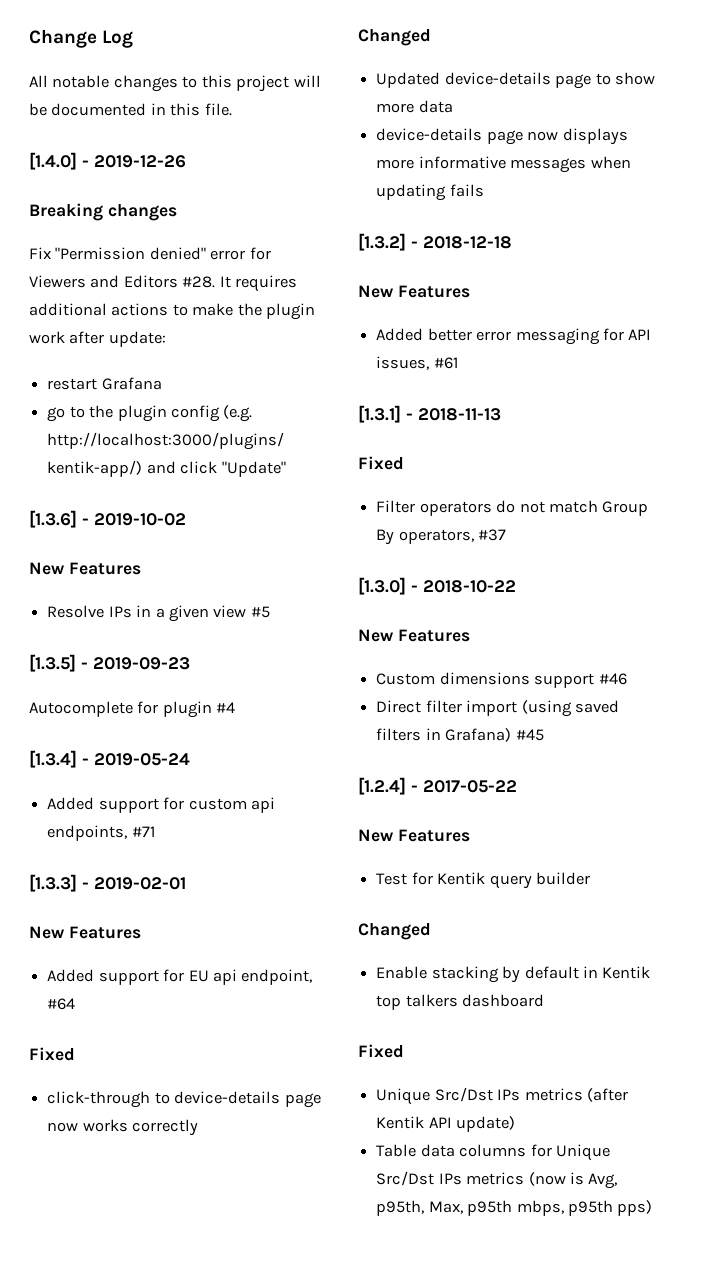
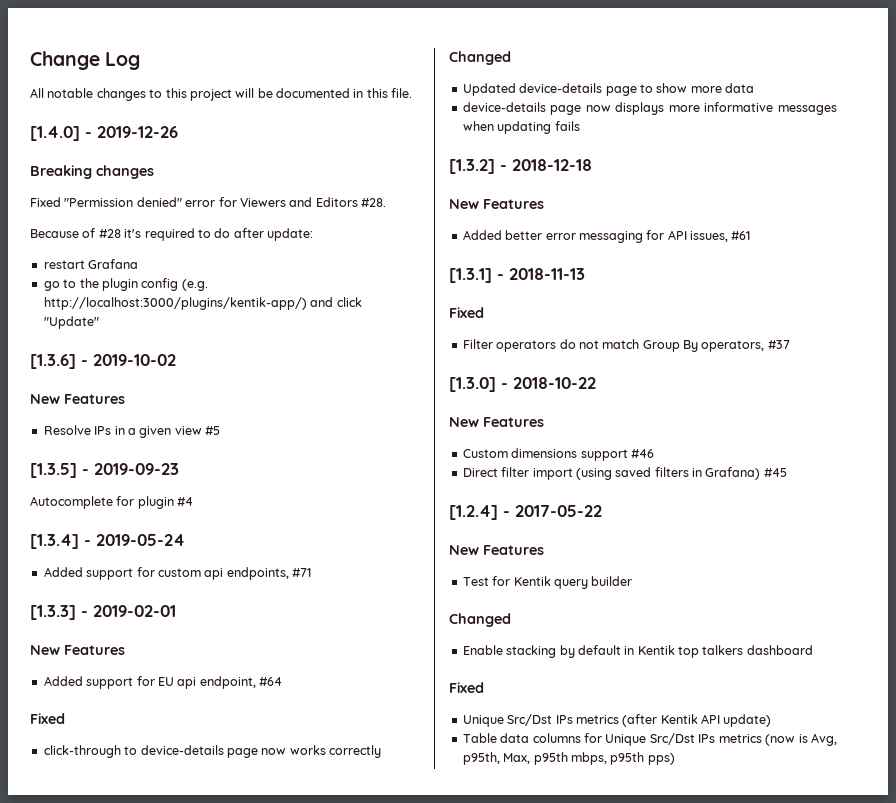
- Fix "Permission denied" error for Viewers and Editors #28. It requires additional actions to make the plugin work after update:
+ Fixed "Permission denied" error for Viewers and Editors #28.
+ Because of #28 it's required to do after update:

